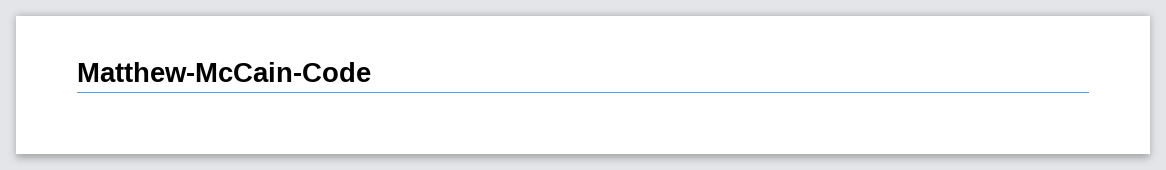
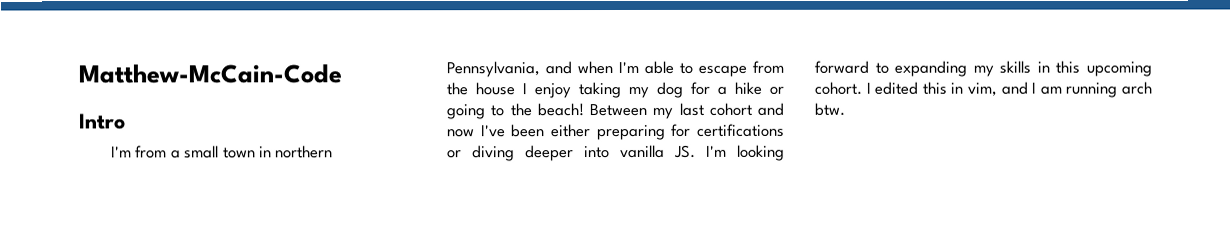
+ Intro
+ I'm from a small town in northern Pennsylvania, and when I'm able to escape from the house I enjoy taking my dog for a hike or going to the beach! Between my last cohort and now I've been either preparing for certifications or diving deeper into vanilla JS. I'm looking forward to expanding my skills in this upcoming cohort. I edited this in vim, and I am running arch btw.

